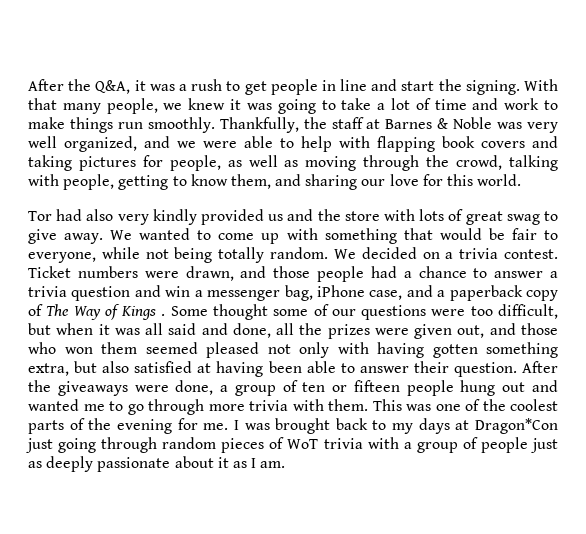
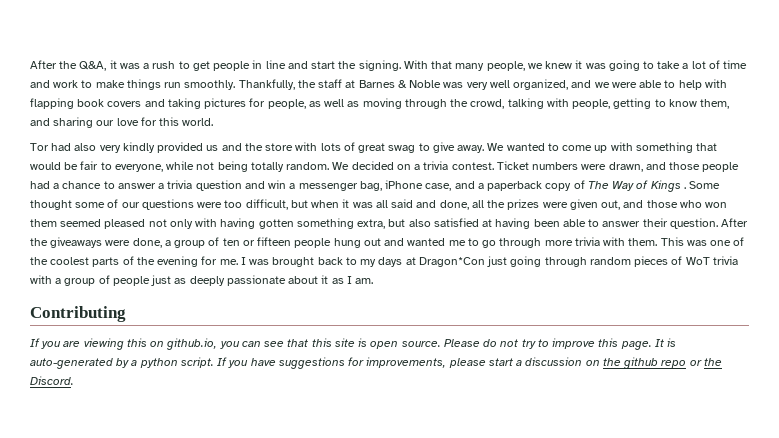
+ Contributing
+ If you are viewing this on github.io, you can see that this site is open source. Please do not try to improve this page. It is auto-generated by a python script. If you have suggestions for improvements, please start a discussion on the github repo or the Discord.

